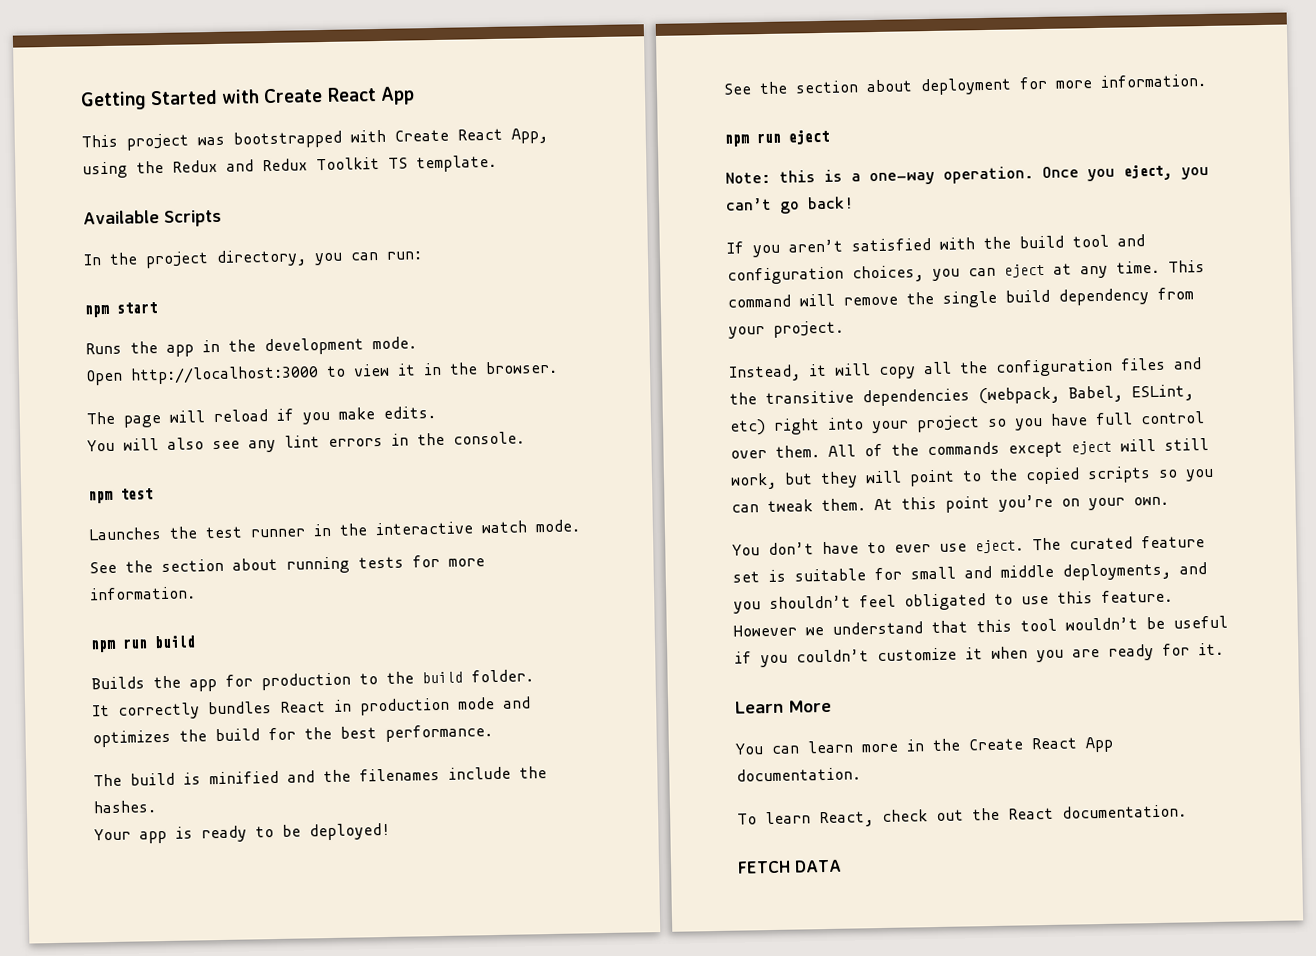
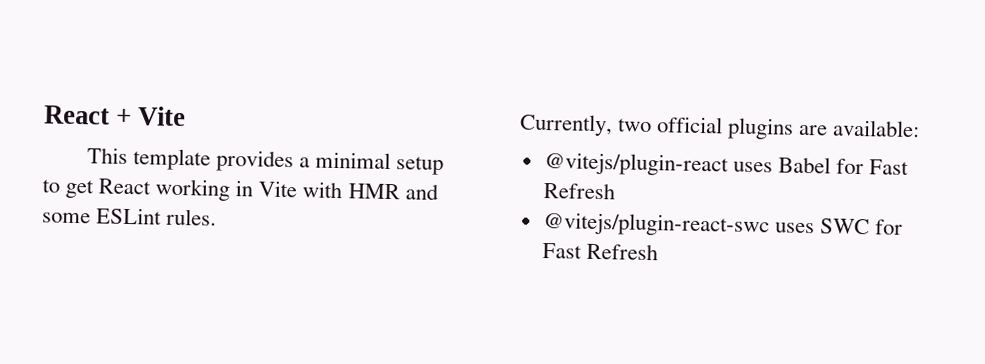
- Getting Started with Create React App
- This project was bootstrapped with Create React App, using the Redux and Redux Toolkit TS template.
- Available Scripts
- In the project directory, you can run:
- npm start
- Runs the app in the development mode.
- Open http://localhost:3000 to view it in the browser.
- The page will reload if you make edits.
- You will also see any lint errors in the console.
- npm test
- Launches the test runner in the interactive watch mode.
- See the section about running tests for more information.
- npm run build
- Builds the app for production to the build folder.
- It correctly bundles React in production mode and optimizes the build for the best performance.
- The build is minified and the filenames include the hashes.
- Your app is ready to be deployed!
- See the section about deployment for more information.
- npm run eject
- Note: this is a one-way operation. Once you eject, you can’t go back!
- If you aren’t satisfied with the build tool and configuration choices, you can eject at any time. This command will remove the single build dependency from your project.
- Instead, it will copy all the configuration files and the transitive dependencies (webpack, Babel, ESLint, etc) right into your project so you have full control over them. All of the commands except eject will still work, but they will point to the copied scripts so you can tweak them. At this point you’re on your own.
- You don’t have to ever use eject. The curated feature set is suitable for small and middle deployments, and you shouldn’t feel obligated to use this feature. However we understand that this tool wouldn’t be useful if you couldn’t customize it when you are ready for it.
- Learn More
- You can learn more in the Create React App documentation.
- To learn React, check out the React documentation.
- FETCH DATA
+ React + Vite
+ This template provides a minimal setup to get React working in Vite with HMR and some ESLint rules.
+ Currently, two official plugins are available:
+ @vitejs/plugin-react uses Babel for Fast Refresh
+ @vitejs/plugin-react-swc uses SWC for Fast Refresh

